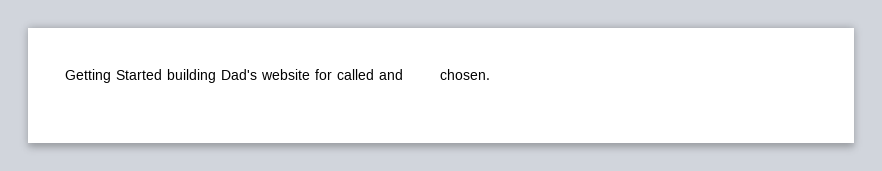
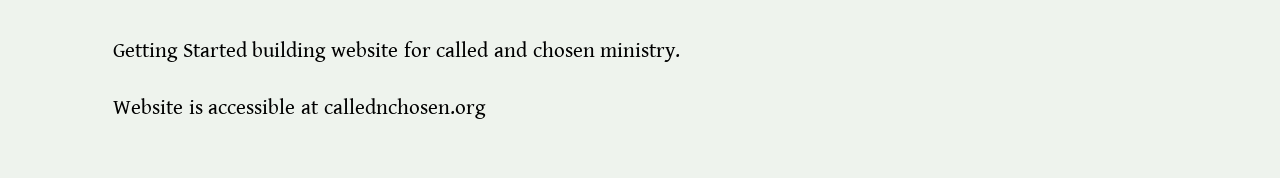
- Getting Started building Dad's website for called and chosen.
+ Getting Started building website for called and chosen ministry.
+ Website is accessible at callednchosen.org

